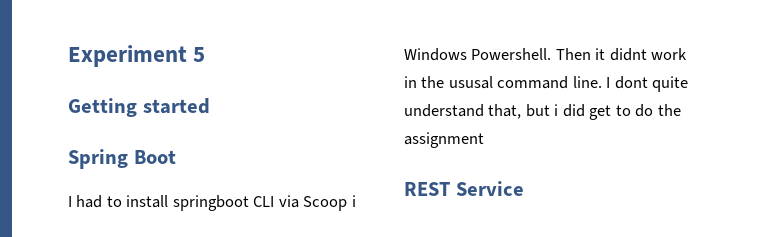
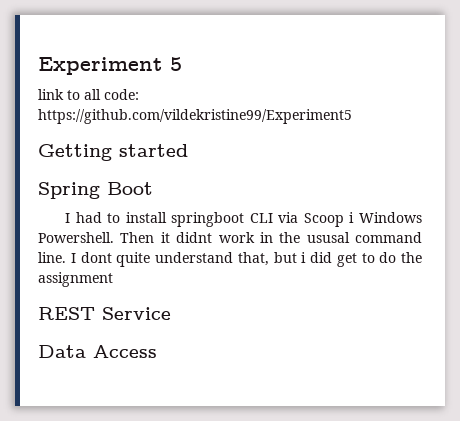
+ link to all code: https://github.com/vildekristine99/Experiment5
+ Data Access

